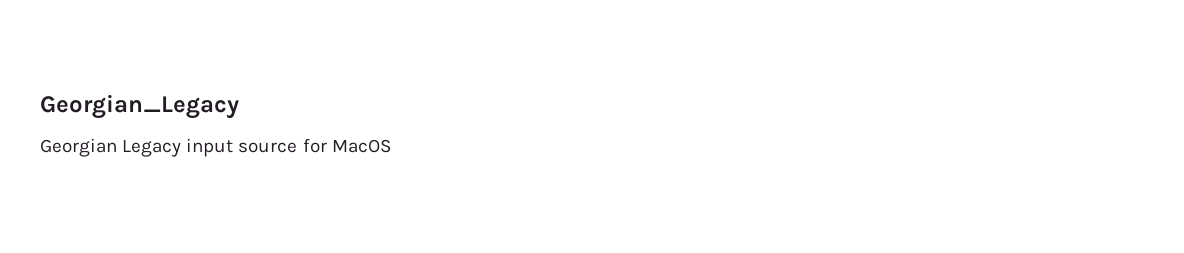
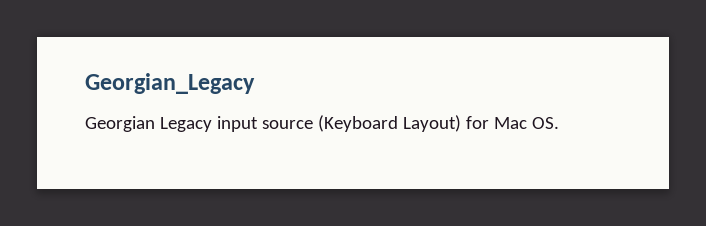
- Georgian Legacy input source for MacOS
+ Georgian Legacy input source (Keyboard Layout) for Mac OS.

